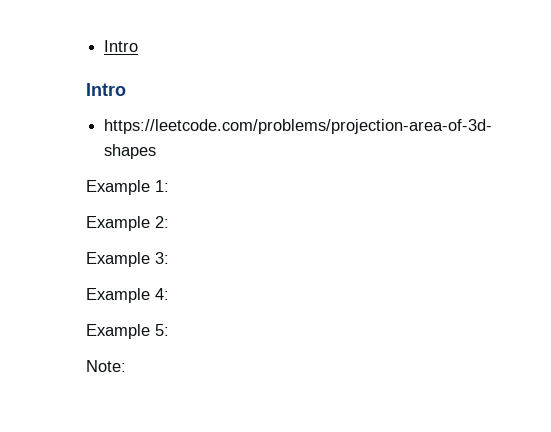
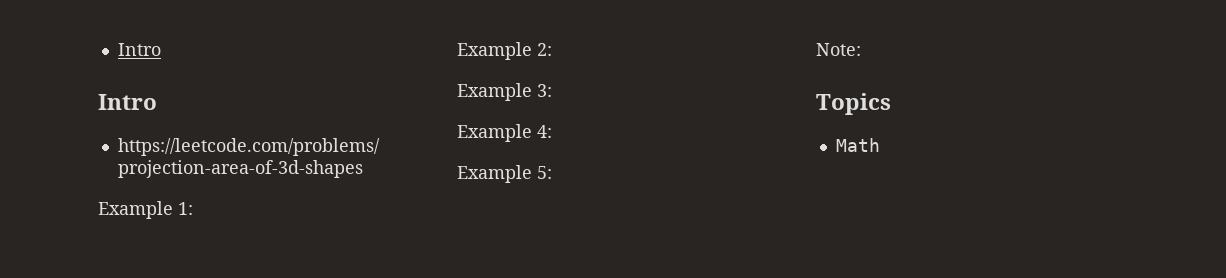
+ Topics
+ Math

